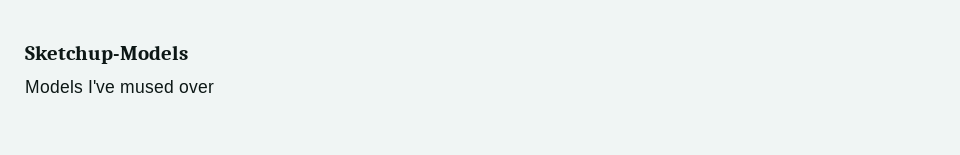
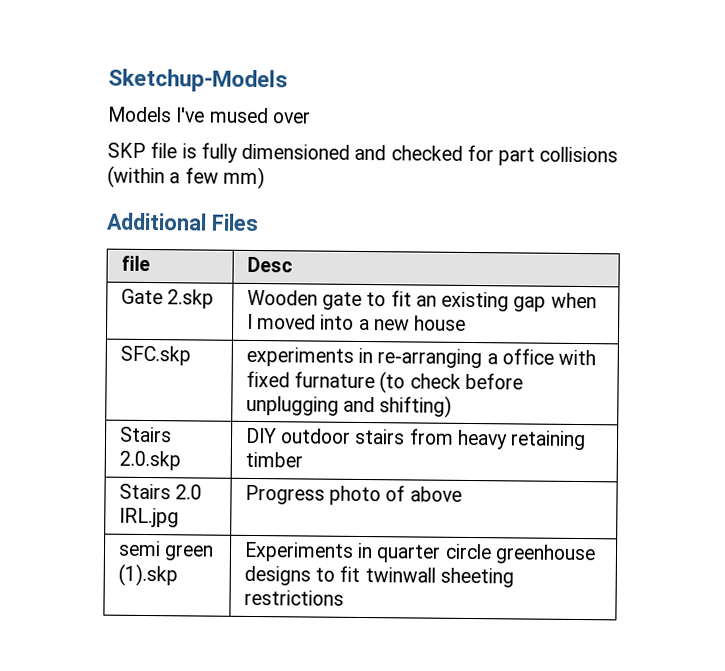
+ SKP file is fully dimensioned and checked for part collisions (within a few mm)
+ Additional Files
+ file | Desc
+ Gate 2.skp | Wooden gate to fit an existing gap when I moved into a new house
+ SFC.skp | experiments in re-arranging a office with fixed furnature (to check before unplugging and shifting)
+ Stairs 2.0.skp | DIY outdoor stairs from heavy retaining timber
+ Stairs 2.0 IRL.jpg | Progress photo of above
+ semi green (1).skp | Experiments in quarter circle greenhouse designs to fit twinwall sheeting restrictions

